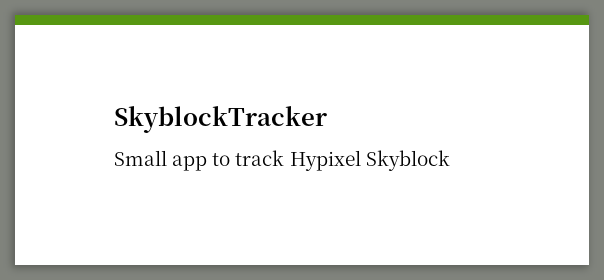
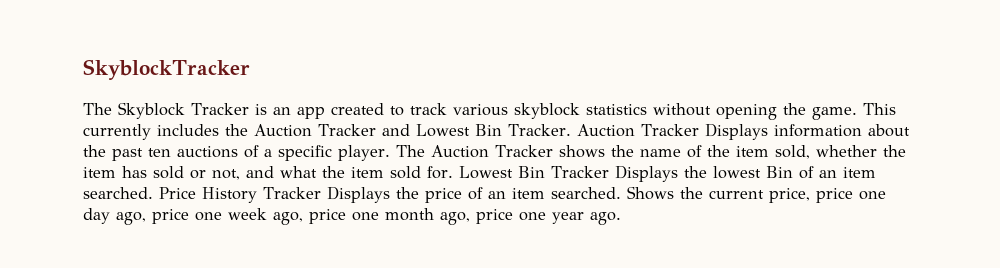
- Small app to track Hypixel Skyblock
+ The Skyblock Tracker is an app created to track various skyblock statistics without opening the game. This currently includes the Auction Tracker and Lowest Bin Tracker. Auction Tracker Displays information about the past ten auctions of a specific player. The Auction Tracker shows the name of the item sold, whether the item has sold or not, and what the item sold for. Lowest Bin Tracker Displays the lowest Bin of an item searched. Price History Tracker Displays the price of an item searched. Shows the current price, price one day ago, price one week ago, price one month ago, price one year ago.

